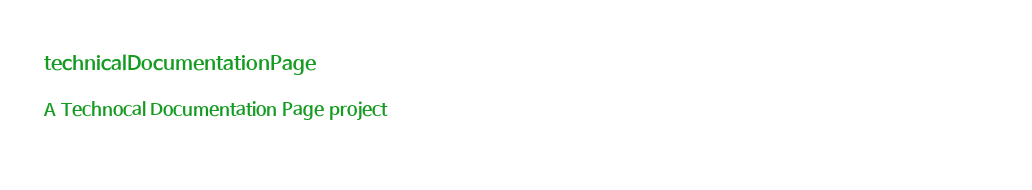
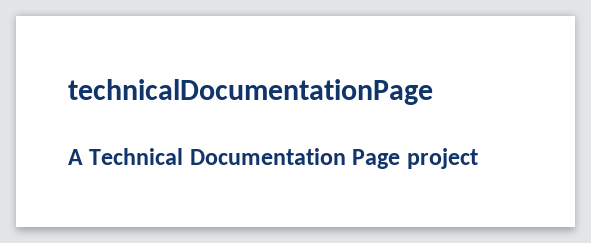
- A Technocal Documentation Page project
+ A Technical Documentation Page project

